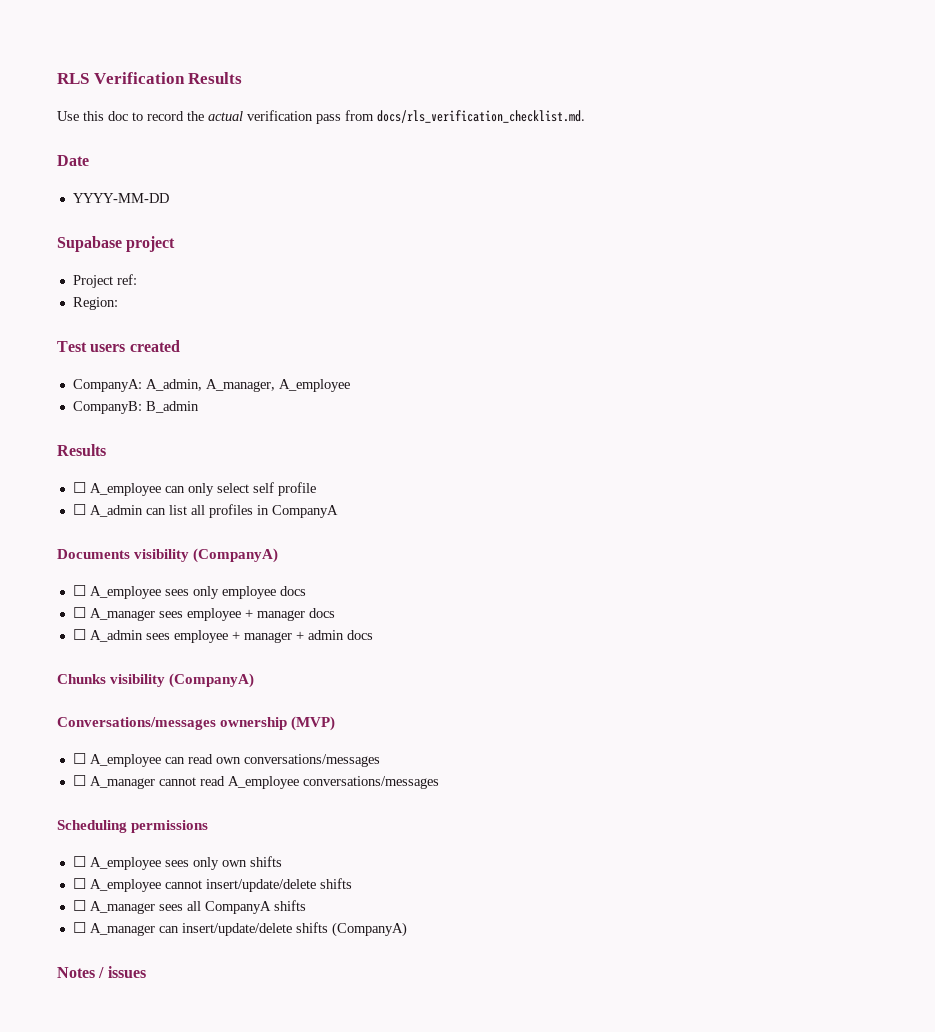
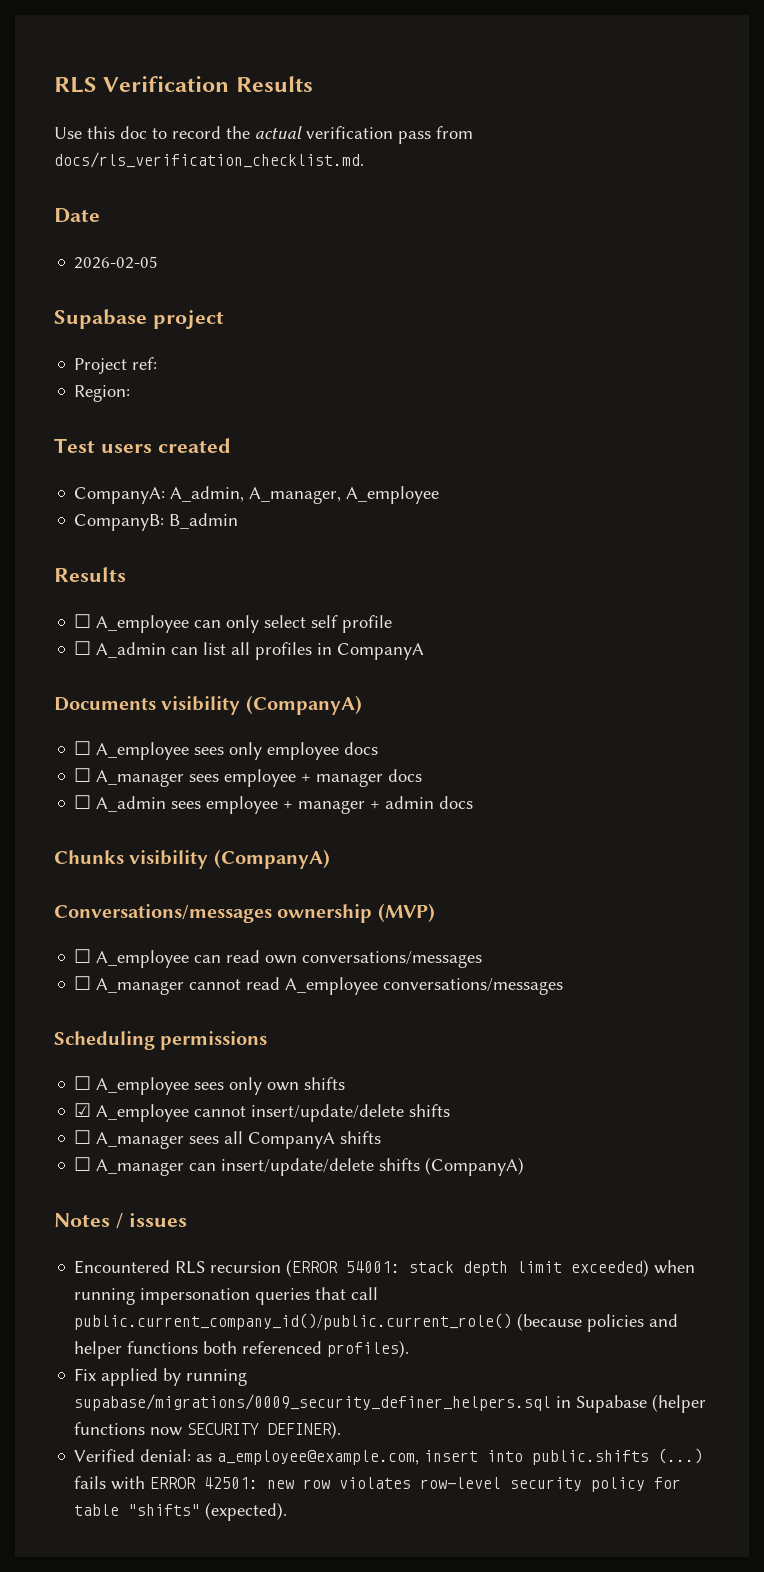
- YYYY-MM-DD
+ 2026-02-05
- ☐ A_employee cannot insert/update/delete shifts
+ ☑ A_employee cannot insert/update/delete shifts
+ Encountered RLS recursion (ERROR 54001: stack depth limit exceeded) when running impersonation queries that call public.current_company_id()/public.current_role() (because policies and helper functions both referenced profiles).
+ Fix applied by running supabase/migrations/0009_security_definer_helpers.sql in Supabase (helper functions now SECURITY DEFINER).
+ Verified denial: as a_employee@example.com, insert into public.shifts (...) fails with ERROR 42501: new row violates row-level security policy for table "shifts" (expected).

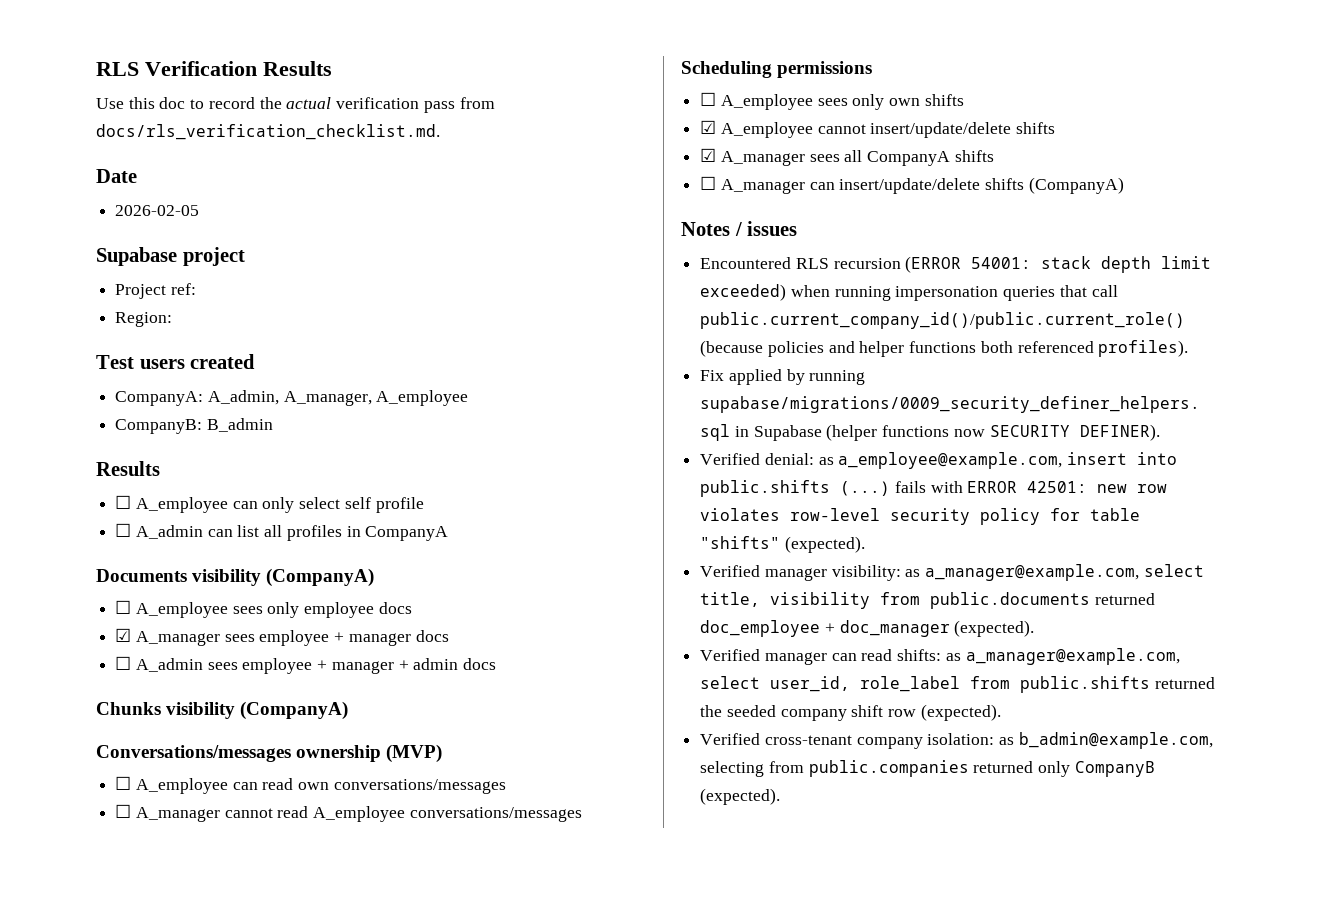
- ☐ A_manager sees employee + manager docs
+ ☑ A_manager sees employee + manager docs
- ☐ A_manager sees all CompanyA shifts
+ ☑ A_manager sees all CompanyA shifts
+ Verified manager visibility: as a_manager@example.com, select title, visibility from public.documents returned doc_employee + doc_manager (expected).
+ Verified manager can read shifts: as a_manager@example.com, select user_id, role_label from public.shifts returned the seeded company shift row (expected).
+ Verified cross-tenant company isolation: as b_admin@example.com, selecting from public.companies returned only CompanyB (expected).

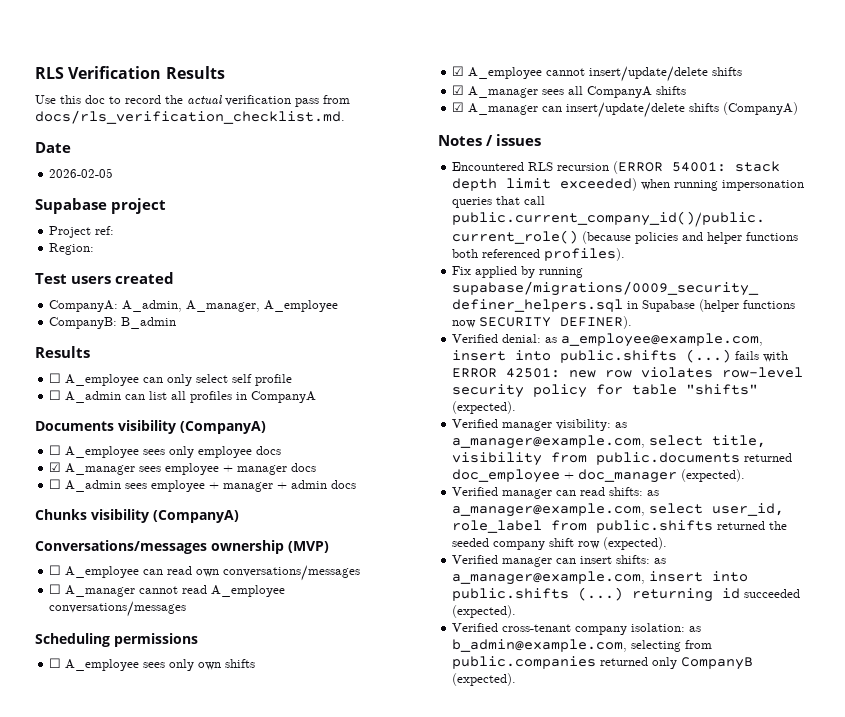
- ☐ A_manager can insert/update/delete shifts (CompanyA)
+ ☑ A_manager can insert/update/delete shifts (CompanyA)
+ Verified manager can insert shifts: as a_manager@example.com, insert into public.shifts (...) returning id succeeded (expected).

